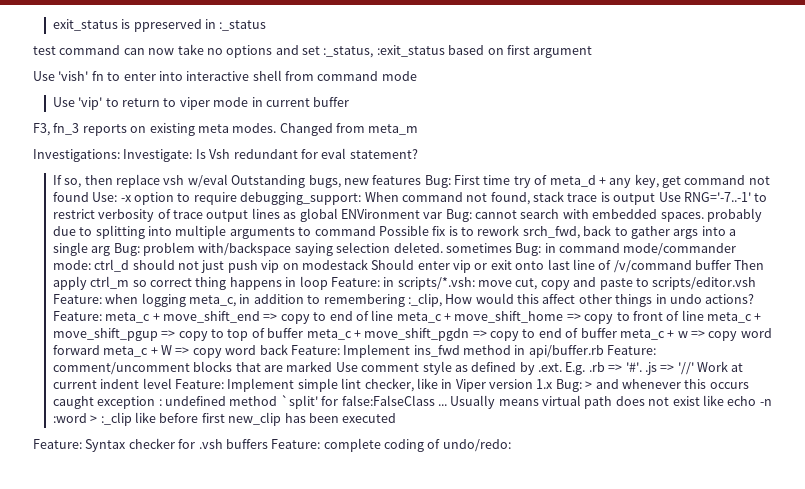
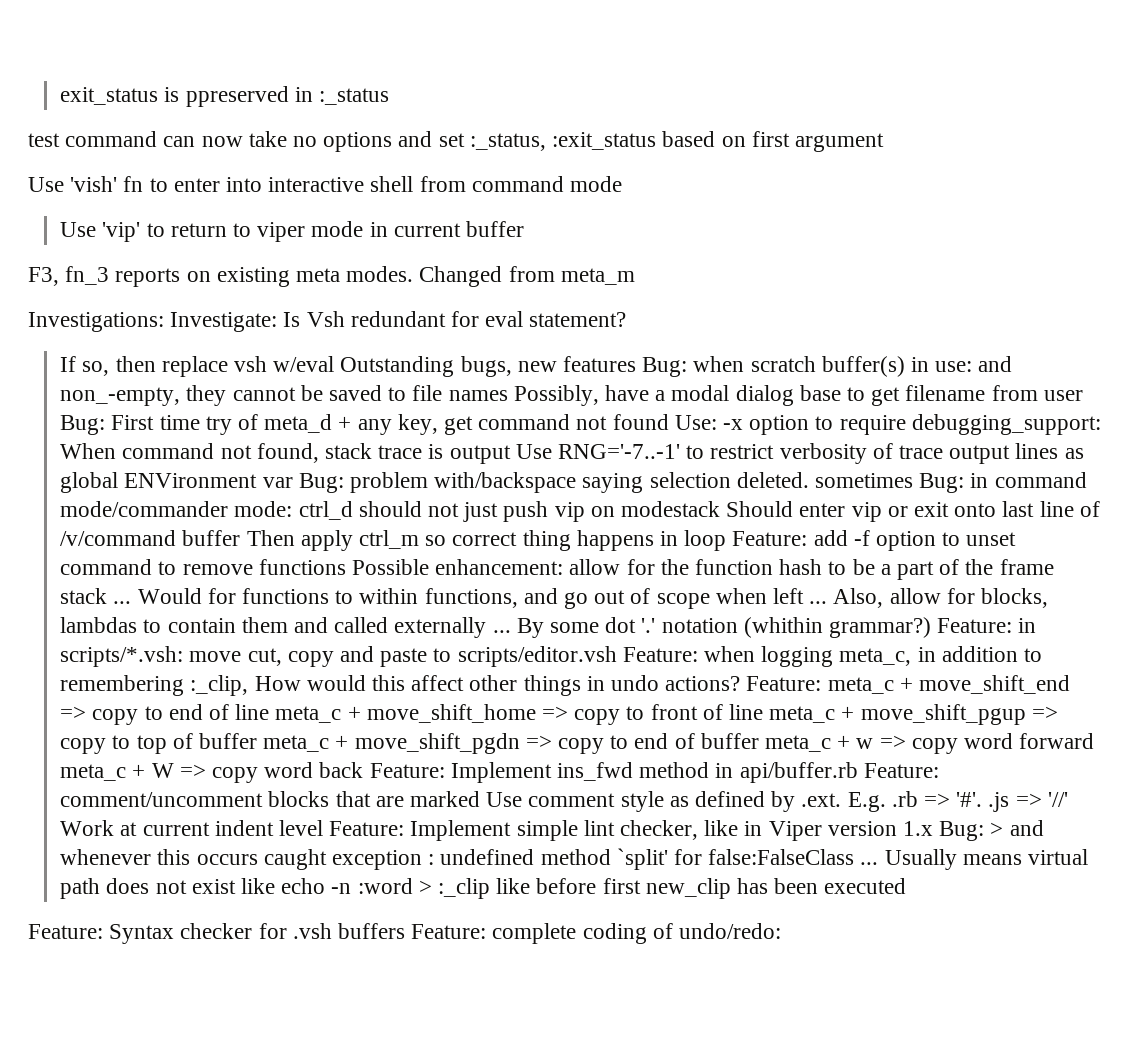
+ when scratch buffer(s) in use: and non_-empty, they cannot be saved to file names Possibly, have a modal dialog base to get filename from user Bug:
- cannot search with embedded spaces. probably due to splitting into multiple arguments to command Possible fix is to rework srch_fwd, back to gather args into a single arg Bug:
+ add -f option to unset command to remove functions Possible enhancement: allow for the function hash to be a part of the frame stack ... Would for functions to within functions, and go out of scope when left ... Also, allow for blocks, lambdas to contain them and called externally ... By some dot '.' notation (whithin grammar?) Feature:

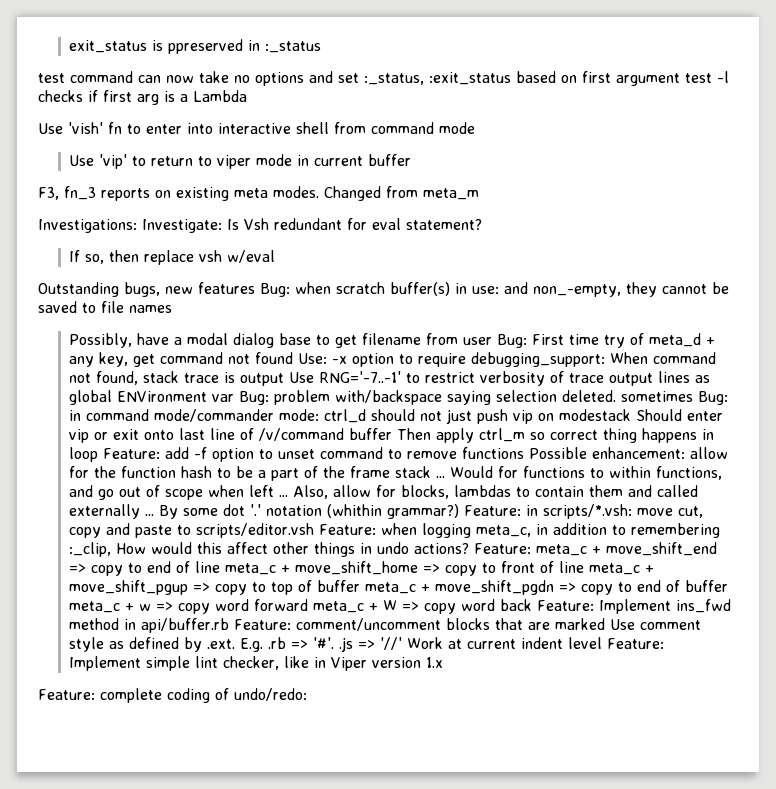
- test command can now take no options and set :_status, :exit_status based on first argument
+ test command can now take no options and set :_status, :exit_status based on first argument test -l checks if first arg is a Lambda
- If so, then replace vsh w/eval Outstanding bugs, new features Bug:
+ If so, then replace vsh w/eval
+ Outstanding bugs, new features Bug:
- and non_-empty, they cannot be saved to file names Possibly, have a modal dialog base to get filename from user Bug:
+ and non_-empty, they cannot be saved to file names
+ Possibly, have a modal dialog base to get filename from user Bug:
- Implement simple lint checker, like in Viper version 1.x Bug: > and whenever this occurs caught exception : undefined method `split' for false:FalseClass ... Usually means virtual path does not exist like echo -n :word > :_clip like before first new_clip has been executed
- Feature: Syntax checker for .vsh buffers Feature:
+ Implement simple lint checker, like in Viper version 1.x
+ Feature:

